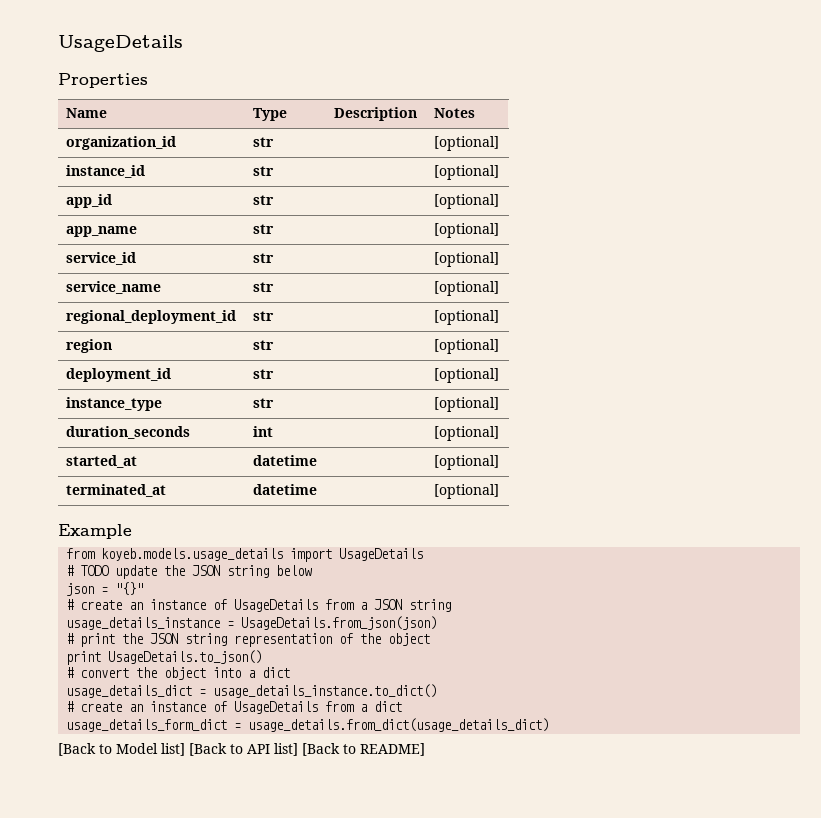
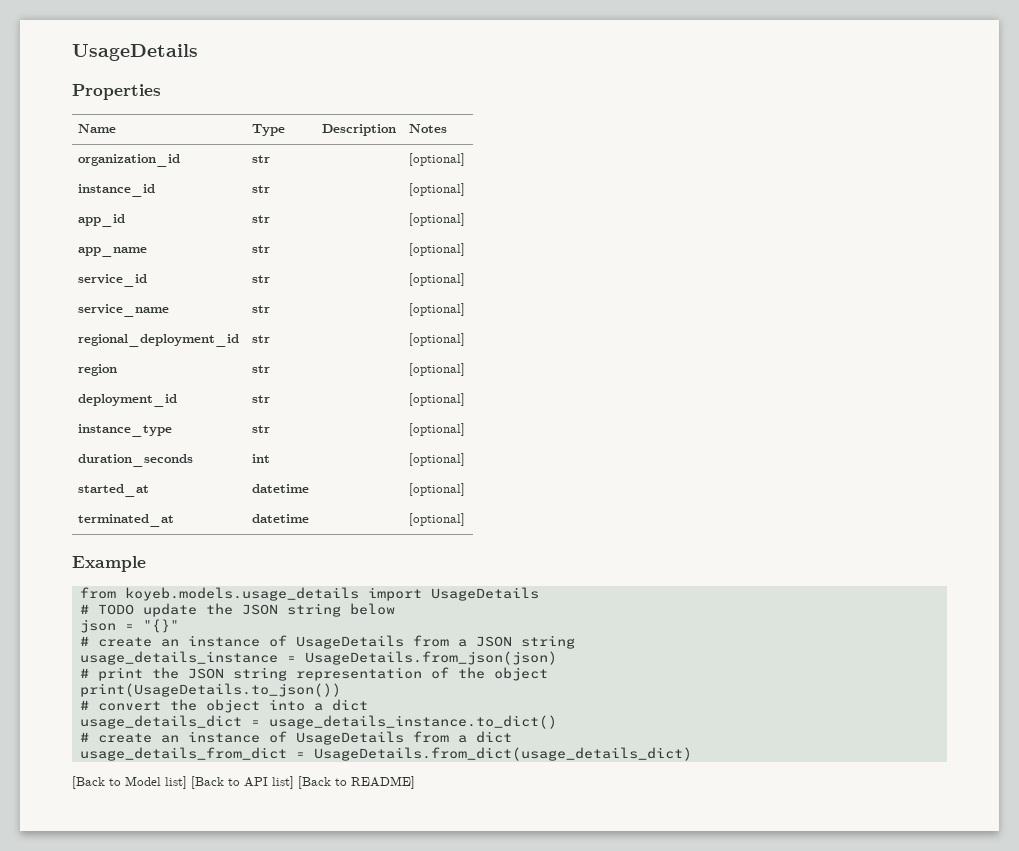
- print UsageDetails.to_json()
+ print(UsageDetails.to_json())
- usage_details_form_dict = usage_details.from_dict(usage_details_dict)
+ usage_details_from_dict = UsageDetails.from_dict(usage_details_dict)

